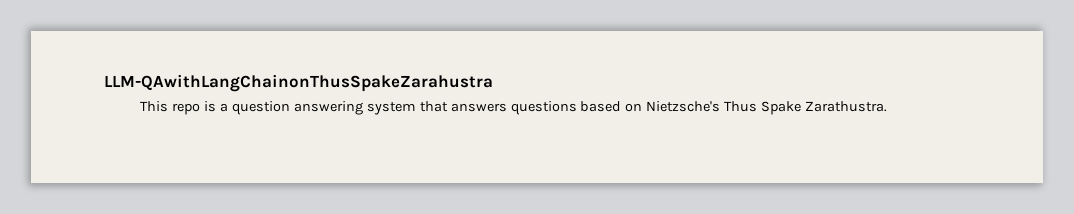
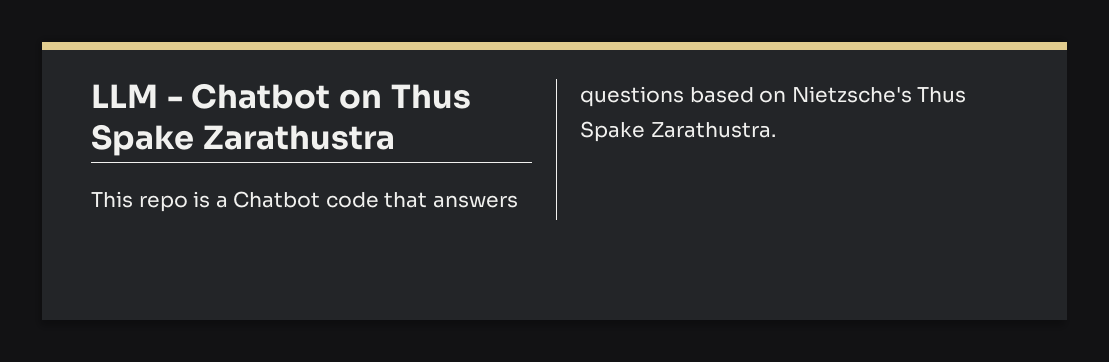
- LLM-QAwithLangChainonThusSpakeZarahustra
+ LLM - Chatbot on Thus Spake Zarathustra
- This repo is a question answering system that answers questions based on Nietzsche's Thus Spake Zarathustra.
+ This repo is a Chatbot code that answers questions based on Nietzsche's Thus Spake Zarathustra.

